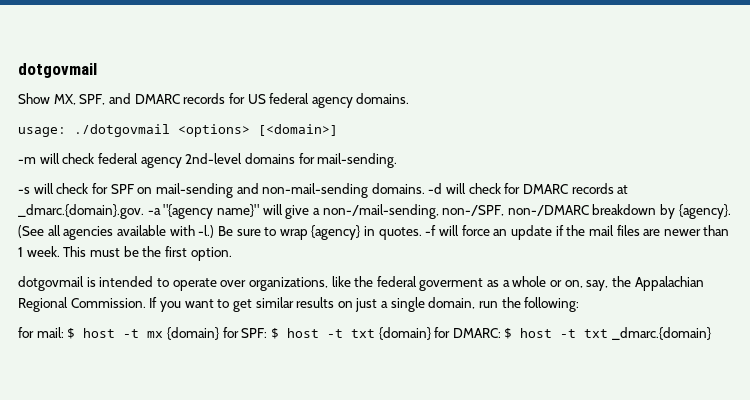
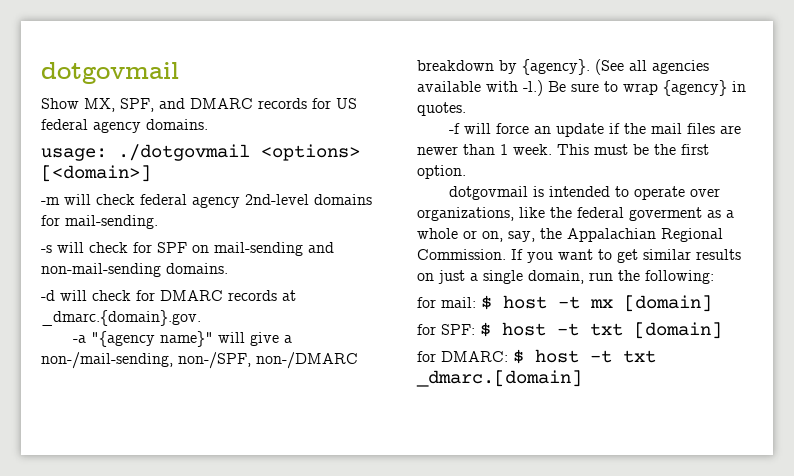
- -s will check for SPF on mail-sending and non-mail-sending domains. -d will check for DMARC records at _dmarc.{domain}.gov. -a "{agency name}" will give a non-/mail-sending, non-/SPF, non-/DMARC breakdown by {agency}.
+ -s will check for SPF on mail-sending and non-mail-sending domains.
+ -d will check for DMARC records at _dmarc.{domain}.gov.
+ -a "{agency name}" will give a non-/mail-sending, non-/SPF, non-/DMARC breakdown by {agency}.
- Be sure to wrap {agency} in quotes. -f will force an update if the mail files are newer than 1 week.
+ Be sure to wrap {agency} in quotes.
+ -f will force an update if the mail files are newer than 1 week.
- for mail: $ host -t mx {domain} for SPF: $ host -t txt {domain} for DMARC: $ host -t txt _dmarc.{domain}
+ for mail: $ host -t mx [domain]
+ for SPF: $ host -t txt [domain]
+ for DMARC: $ host -t txt _dmarc.[domain]

